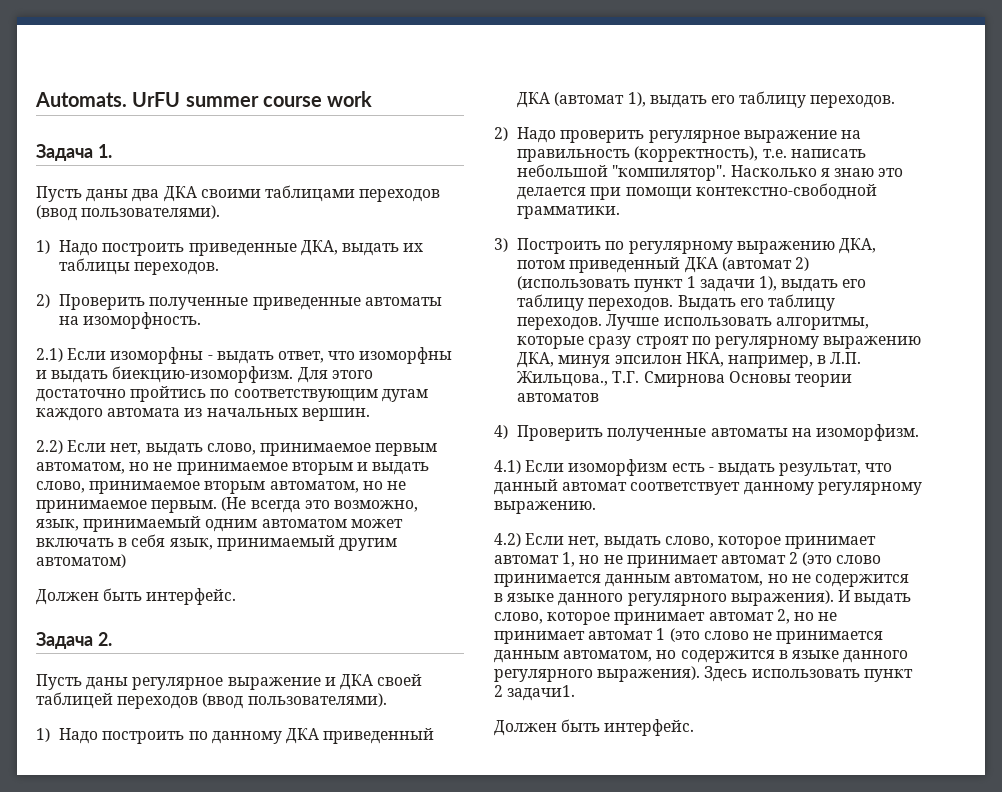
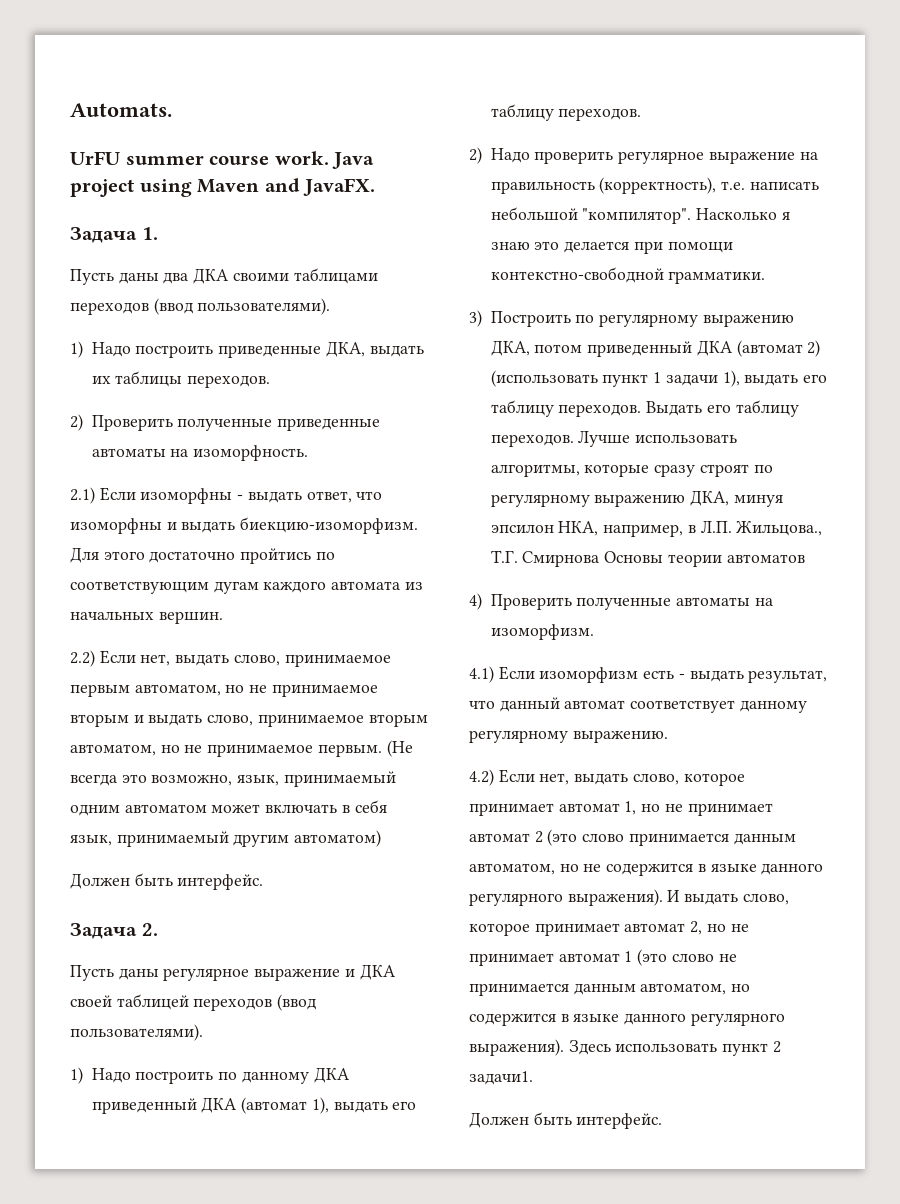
- Automats. UrFU summer course work
+ Automats.
+ UrFU summer course work. Java project using Maven and JavaFX.

